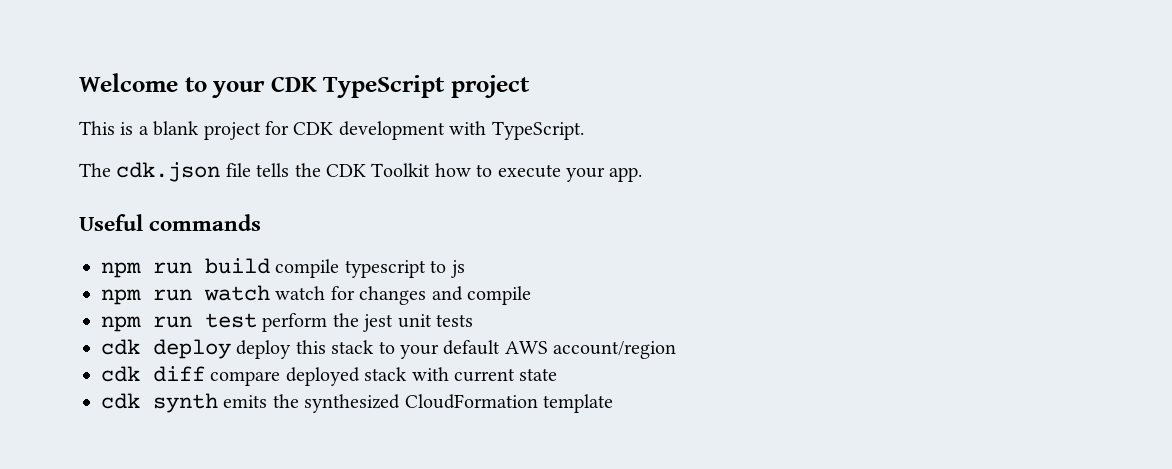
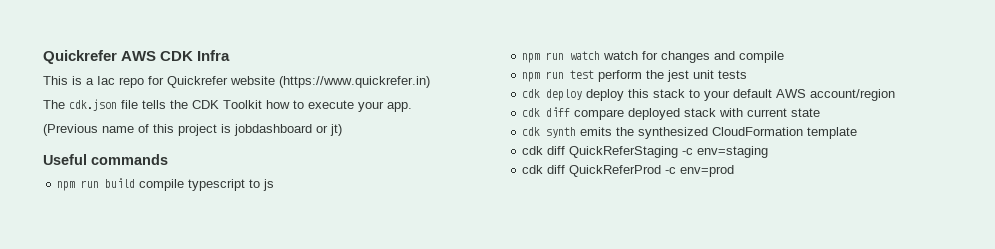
- Welcome to your CDK TypeScript project
- This is a blank project for CDK development with TypeScript.
+ Quickrefer AWS CDK Infra
+ This is a Iac repo for Quickrefer website (https://www.quickrefer.in)
+ (Previous name of this project is jobdashboard or jt)
+ cdk diff QuickReferStaging -c env=staging
+ cdk diff QuickReferProd -c env=prod

